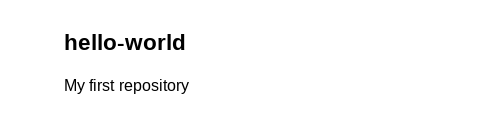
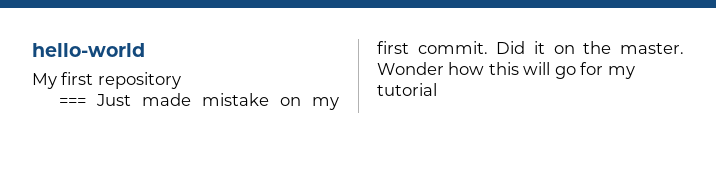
+ === Just made mistake on my first commit. Did it on the master. Wonder how this will go for my tutorial

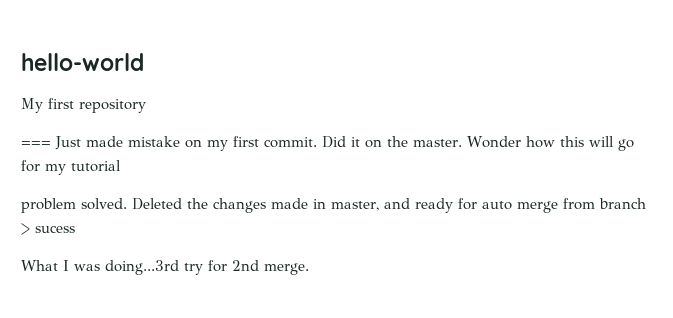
+ problem solved. Deleted the changes made in master, and ready for auto merge from branch > sucess
+ What I was doing...3rd try for 2nd merge.

